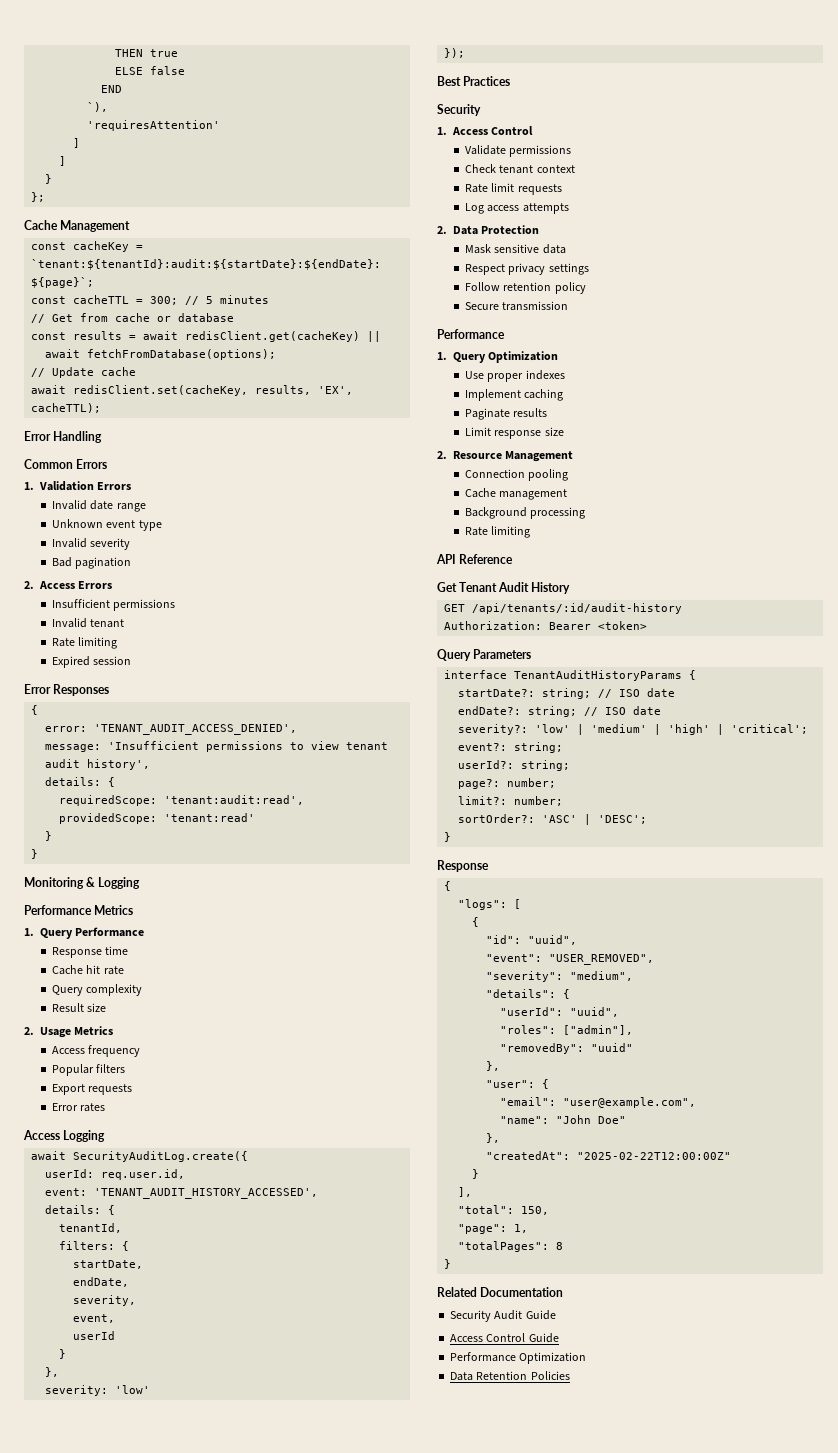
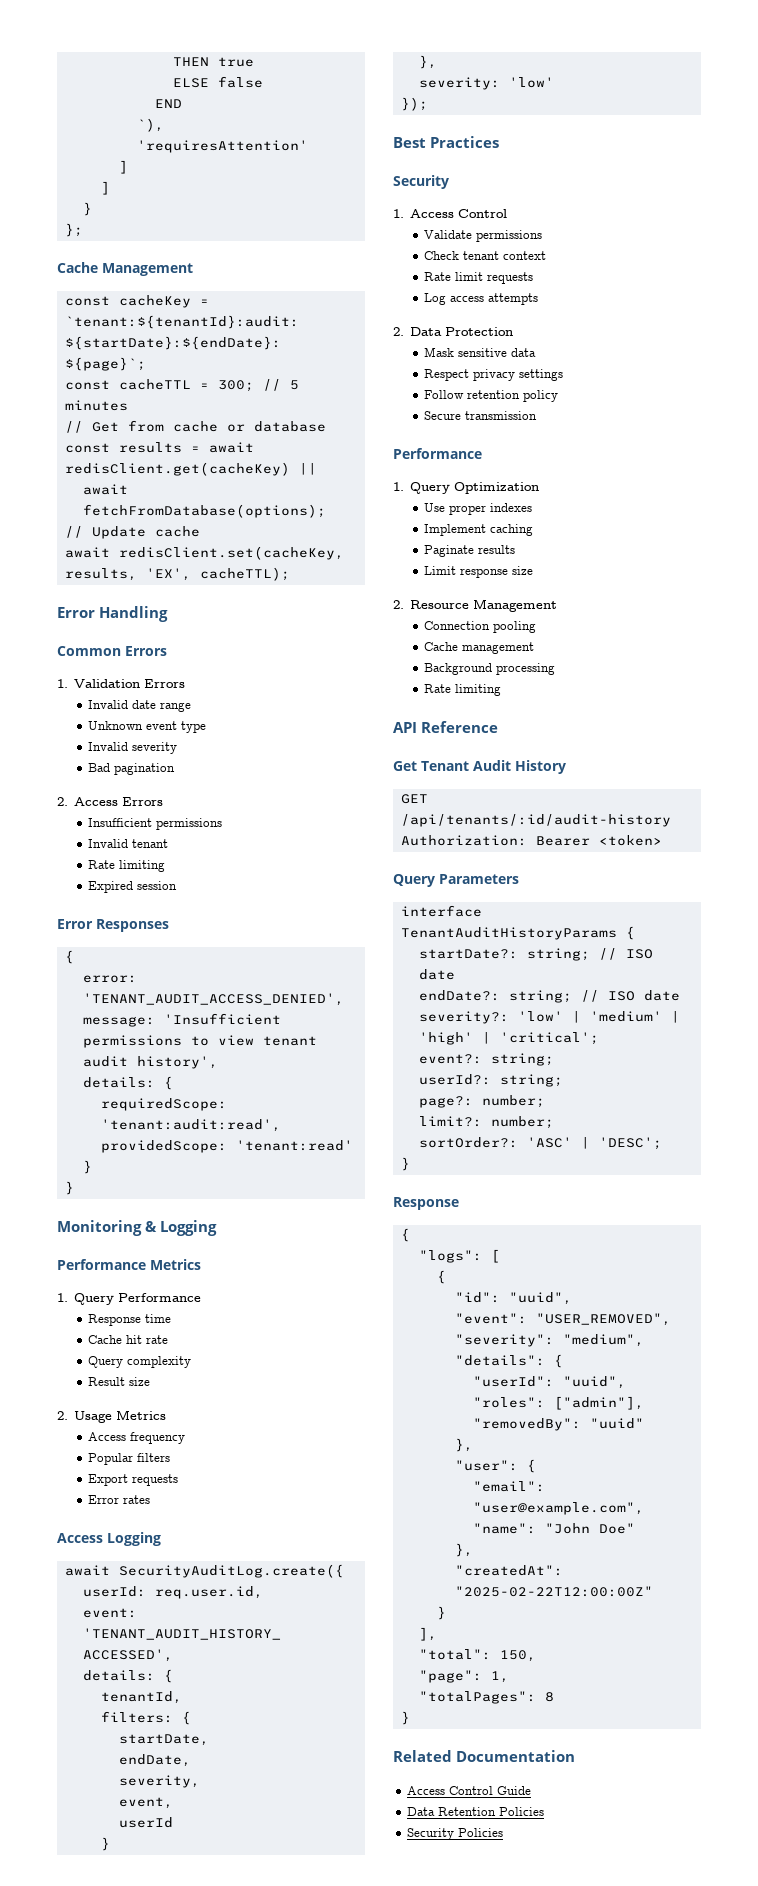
- Security Audit Guide
- Performance Optimization
+ Security Policies

